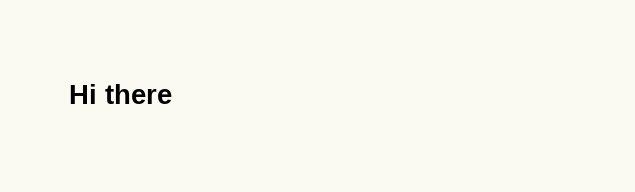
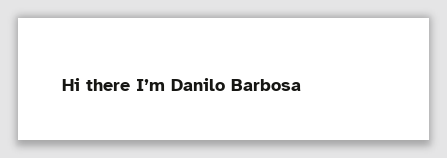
- Hi there
+ Hi there I’m Danilo Barbosa

